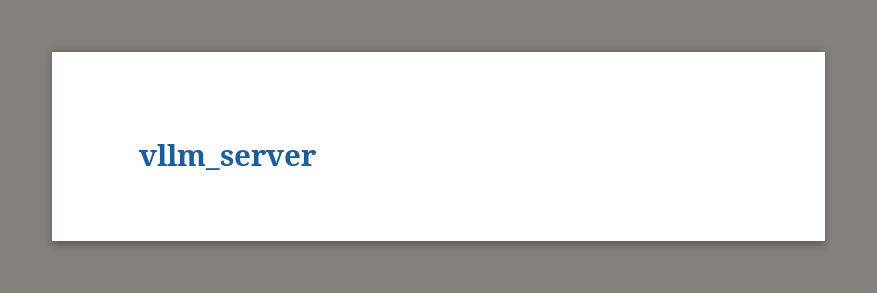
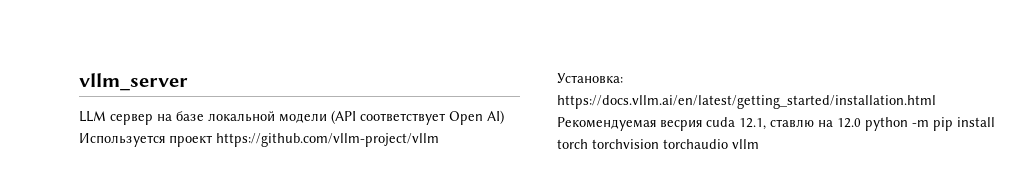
+ LLM cервер на базе локальной модели (API соответствует Open AI) Используется проект https://github.com/vllm-project/vllm
+ Установка: https://docs.vllm.ai/en/latest/getting_started/installation.html Рекомендуемая весрия cuda 12.1, ставлю на 12.0 python -m pip install torch torchvision torchaudio vllm

